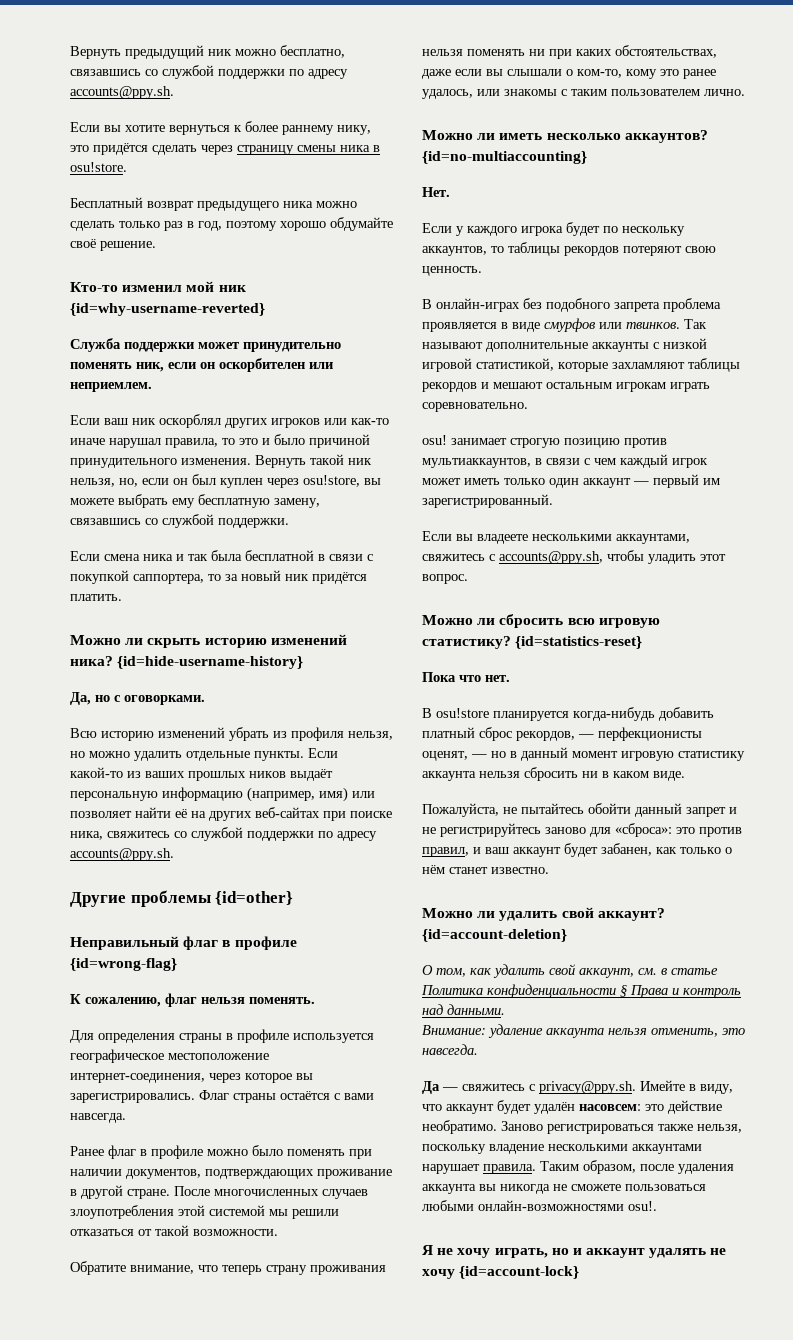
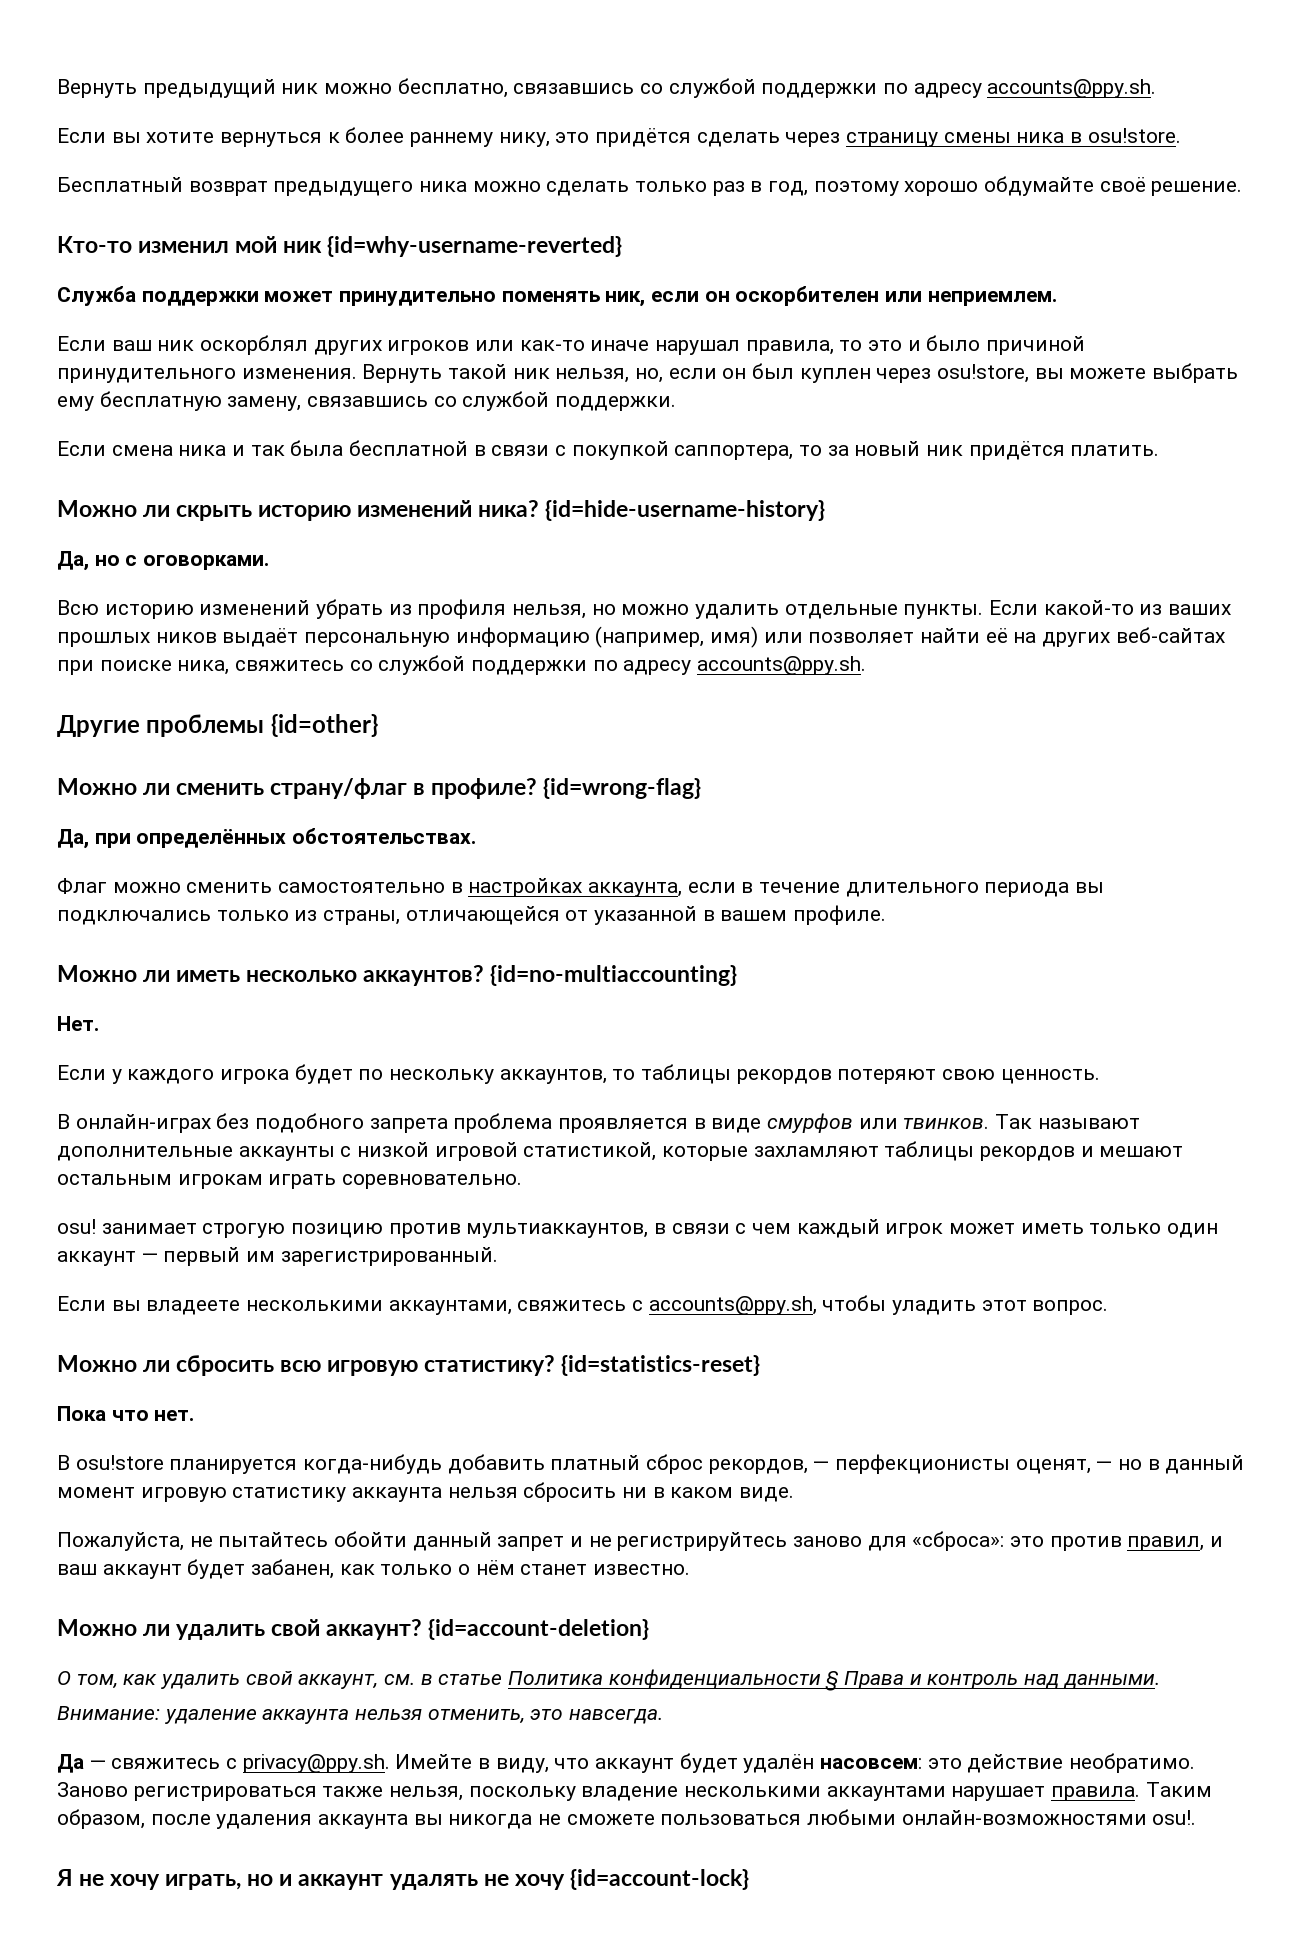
- Неправильный флаг в профиле {id=wrong-flag}
- К сожалению, флаг нельзя поменять.
- Для определения страны в профиле используется географическое местоположение интернет-соединения, через которое вы зарегистрировались. Флаг страны остаётся с вами навсегда.
- Ранее флаг в профиле можно было поменять при наличии документов, подтверждающих проживание в другой стране. После многочисленных случаев злоупотребления этой системой мы решили отказаться от такой возможности.
- Обратите внимание, что теперь страну проживания нельзя поменять ни при каких обстоятельствах, даже если вы слышали о ком-то, кому это ранее удалось, или знакомы с таким пользователем лично.
+ Можно ли сменить страну/флаг в профиле? {id=wrong-flag}
+ Да, при определённых обстоятельствах.
+ Флаг можно сменить самостоятельно в настройках аккаунта, если в течение длительного периода вы подключались только из страны, отличающейся от указанной в вашем профиле.

